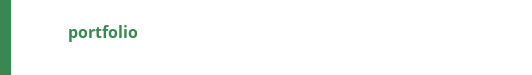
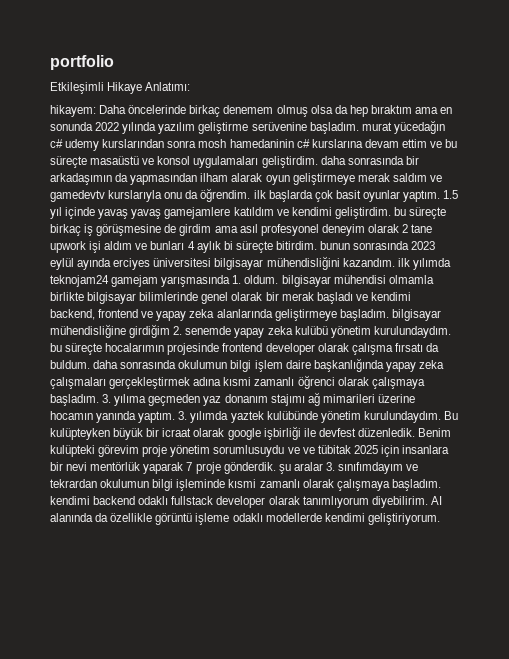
+ Etkileşimli Hikaye Anlatımı:
+ hikayem: Daha öncelerinde birkaç denemem olmuş olsa da hep bıraktım ama en sonunda 2022 yılında yazılım geliştirme serüvenine başladım. murat yücedağın c# udemy kurslarından sonra mosh hamedaninin c# kurslarına devam ettim ve bu süreçte masaüstü ve konsol uygulamaları geliştirdim. daha sonrasında bir arkadaşımın da yapmasından ilham alarak oyun geliştirmeye merak saldım ve gamedevtv kurslarıyla onu da öğrendim. ilk başlarda çok basit oyunlar yaptım. 1.5 yıl içinde yavaş yavaş gamejamlere katıldım ve kendimi geliştirdim. bu süreçte birkaç iş görüşmesine de girdim ama asıl profesyonel deneyim olarak 2 tane upwork işi aldım ve bunları 4 aylık bi süreçte bitirdim. bunun sonrasında 2023 eylül ayında erciyes üniversitesi bilgisayar mühendisliğini kazandım. ilk yılımda teknojam24 gamejam yarışmasında 1. oldum. bilgisayar mühendisi olmamla birlikte bilgisayar bilimlerinde genel olarak bir merak başladı ve kendimi backend, frontend ve yapay zeka alanlarında geliştirmeye başladım. bilgisayar mühendisliğine girdiğim 2. senemde yapay zeka kulübü yönetim kurulundaydım. bu süreçte hocalarımın projesinde frontend developer olarak çalışma fırsatı da buldum. daha sonrasında okulumun bilgi işlem daire başkanlığında yapay zeka çalışmaları gerçekleştirmek adına kısmi zamanlı öğrenci olarak çalışmaya başladım. 3. yılıma geçmeden yaz donanım stajımı ağ mimarileri üzerine hocamın yanında yaptım. 3. yılımda yaztek kulübünde yönetim kurulundaydım. Bu kulüpteyken büyük bir icraat olarak google işbirliği ile devfest düzenledik. Benim kulüpteki görevim proje yönetim sorumlusuydu ve ve tübitak 2025 için insanlara bir nevi mentörlük yaparak 7 proje gönderdik. şu aralar 3. sınıfımdayım ve tekrardan okulumun bilgi işleminde kısmi zamanlı olarak çalışmaya başladım. kendimi backend odaklı fullstack developer olarak tanımlıyorum diyebilirim. AI alanında da özellikle görüntü işleme odaklı modellerde kendimi geliştiriyorum.

